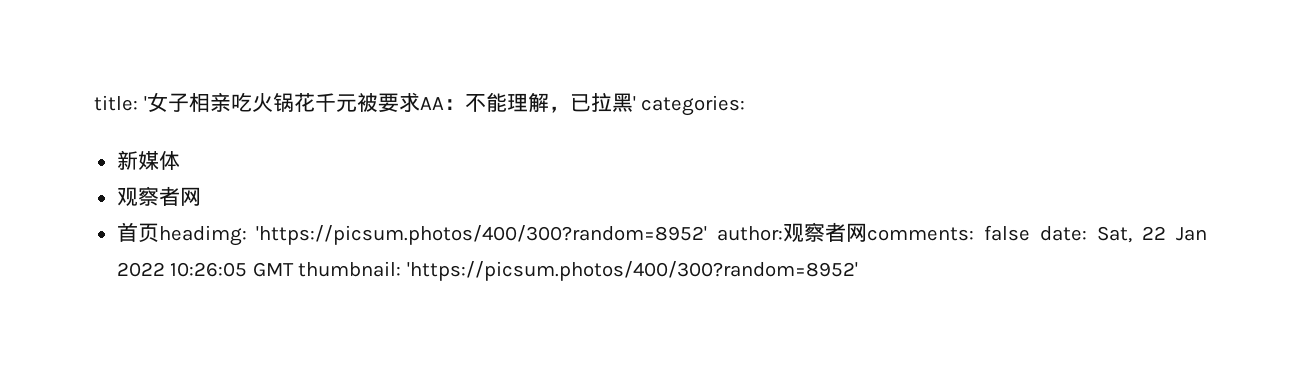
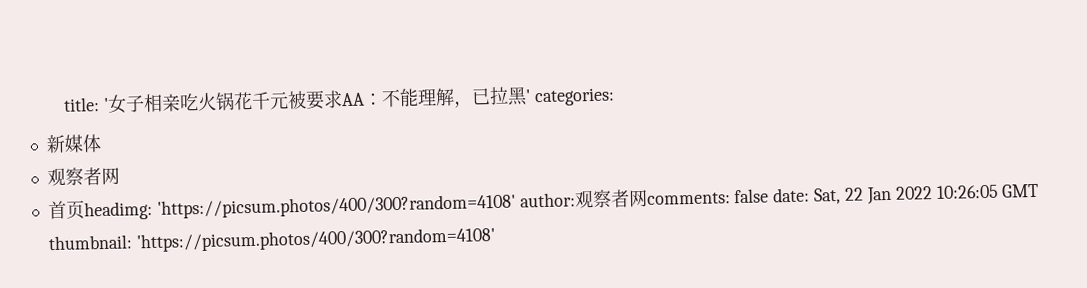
- 首页headimg: 'https://picsum.photos/400/300?random=8952' author:观察者网comments: false date: Sat, 22 Jan 2022 10:26:05 GMT thumbnail: 'https://picsum.photos/400/300?random=8952'
+ 首页headimg: 'https://picsum.photos/400/300?random=4108' author:观察者网comments: false date: Sat, 22 Jan 2022 10:26:05 GMT thumbnail: 'https://picsum.photos/400/300?random=4108'

